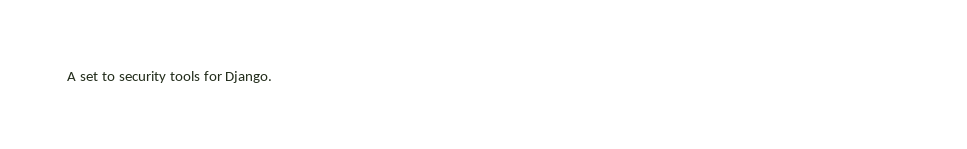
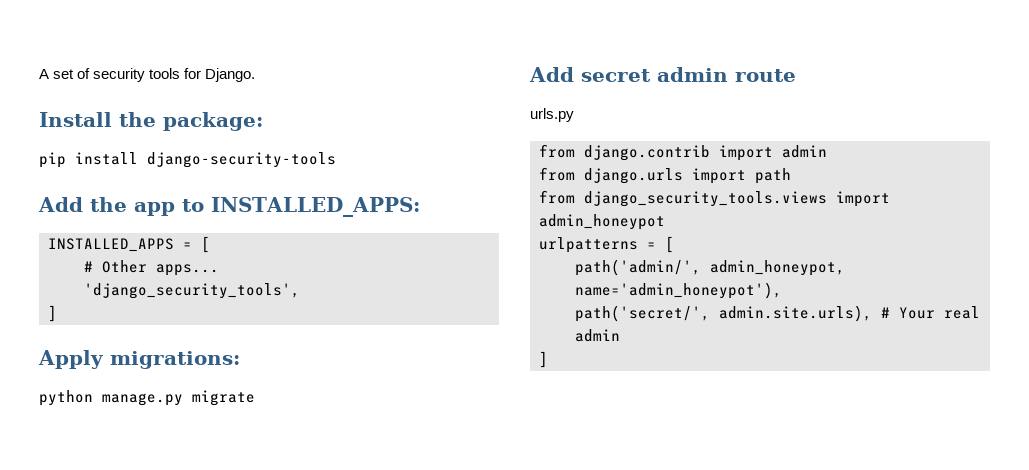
- A set to security tools for Django.
+ A set of security tools for Django.
+ Install the package:
+ pip install django-security-tools
+ Add the app to INSTALLED_APPS:
+ INSTALLED_APPS = [
+ # Other apps...
+ 'django_security_tools',
+ ]
+ Apply migrations:
+ python manage.py migrate
+ Add secret admin route
+ urls.py
+ from django.contrib import admin
+ from django.urls import path
+ from django_security_tools.views import admin_honeypot
+ urlpatterns = [
+ path('admin/', admin_honeypot, name='admin_honeypot'),
+ path('secret/', admin.site.urls), # Your real admin
+ ]

